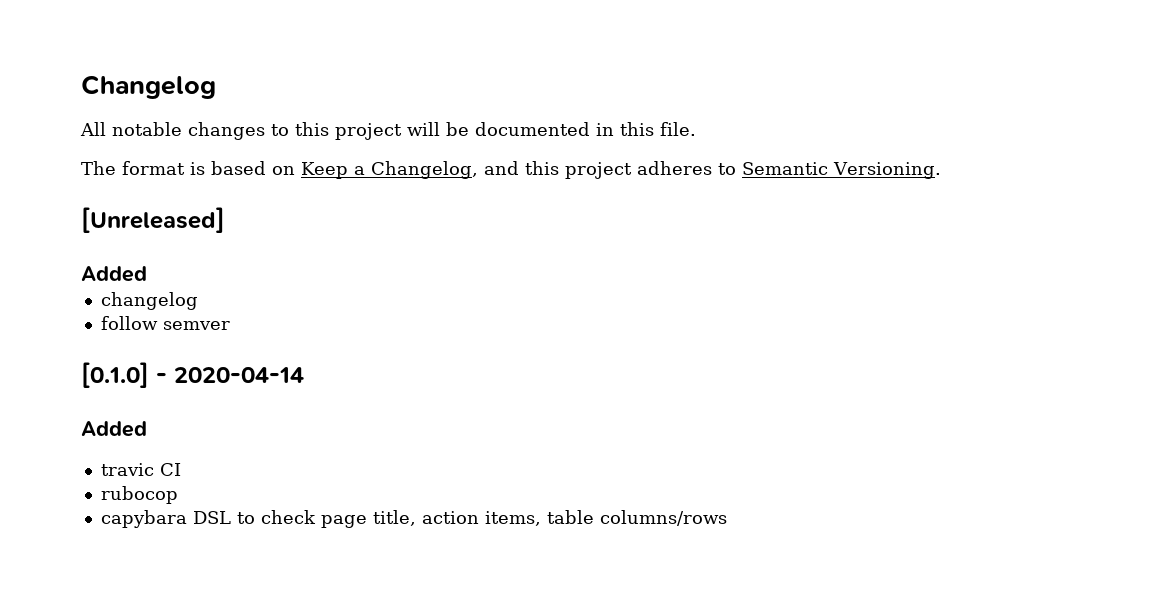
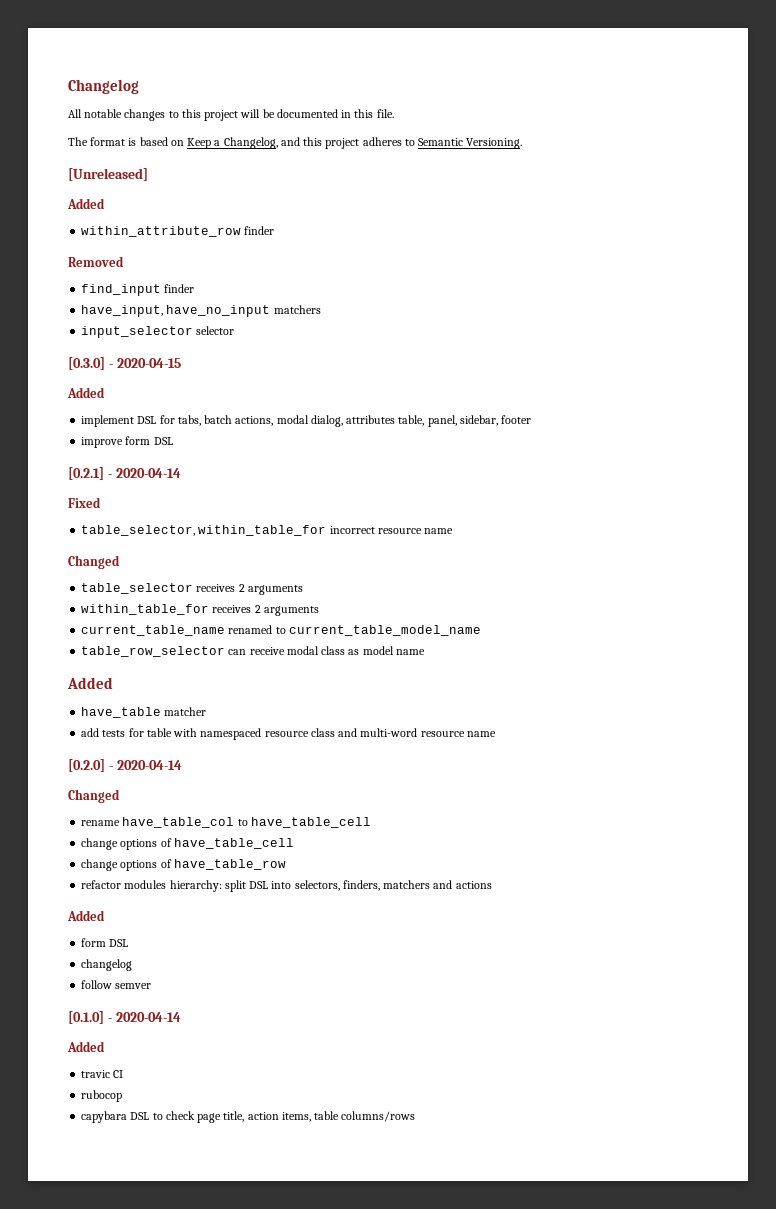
+ within_attribute_row finder
+ Removed
+ find_input finder
+ have_input, have_no_input matchers
+ input_selector selector
+ [0.3.0] - 2020-04-15
+ Added
+ implement DSL for tabs, batch actions, modal dialog, attributes table, panel, sidebar, footer
+ improve form DSL
+ [0.2.1] - 2020-04-14
+ Fixed
+ table_selector, within_table_for incorrect resource name
+ Changed
+ table_selector receives 2 arguments
+ within_table_for receives 2 arguments
+ current_table_name renamed to current_table_model_name
+ table_row_selector can receive modal class as model name
+ Added
+ have_table matcher
+ add tests for table with namespaced resource class and multi-word resource name
+ [0.2.0] - 2020-04-14
+ Changed
+ rename have_table_col to have_table_cell
+ change options of have_table_cell
+ change options of have_table_row
+ refactor modules hierarchy: split DSL into selectors, finders, matchers and actions
+ Added
+ form DSL

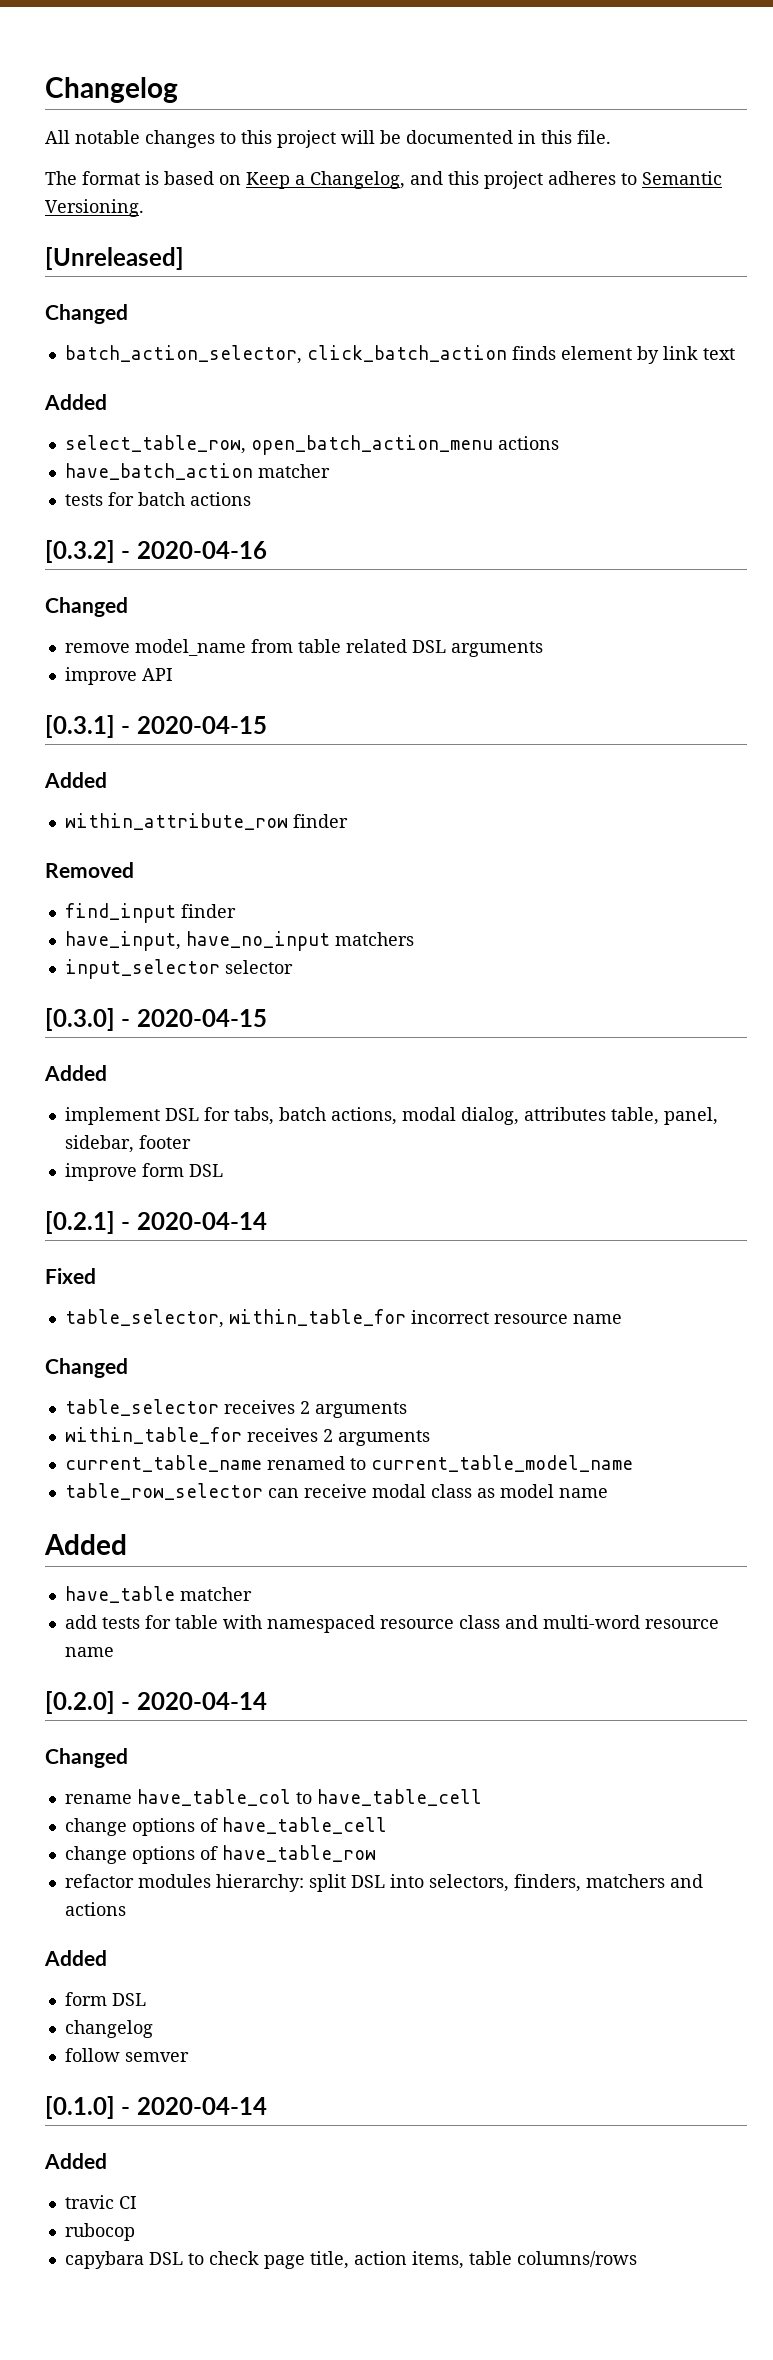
  [Unreleased]
+ Changed
+ batch_action_selector, click_batch_action finds element by link text
+ Added
+ select_table_row, open_batch_action_menu actions
+ have_batch_action matcher
+ tests for batch actions
+ [0.3.2] - 2020-04-16
+ Changed
+ remove model_name from table related DSL arguments
+ improve API
+ [0.3.1] - 2020-04-15

